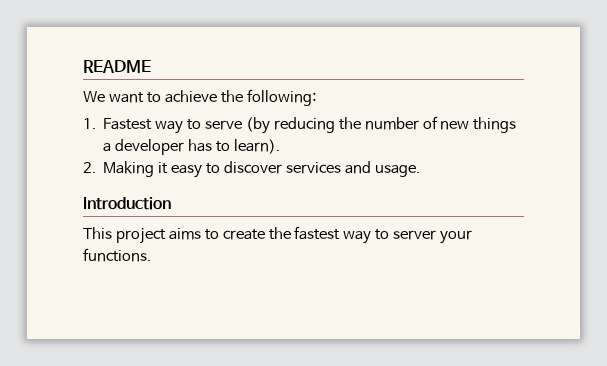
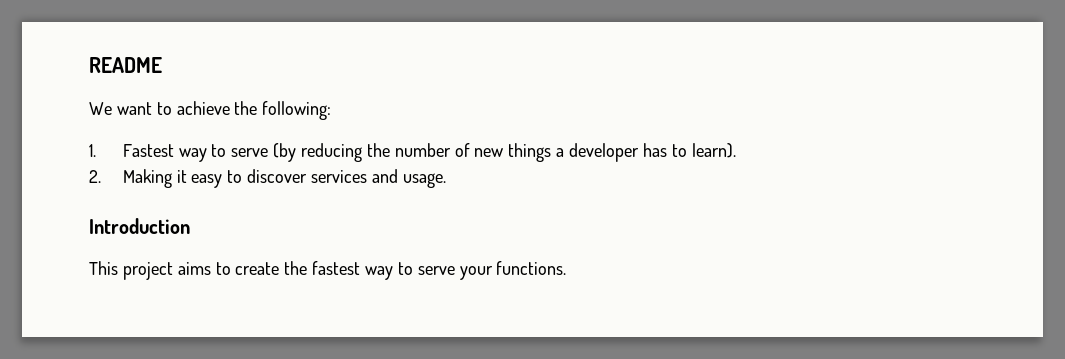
- This project aims to create the fastest way to server your functions.
+ This project aims to create the fastest way to serve your functions.

